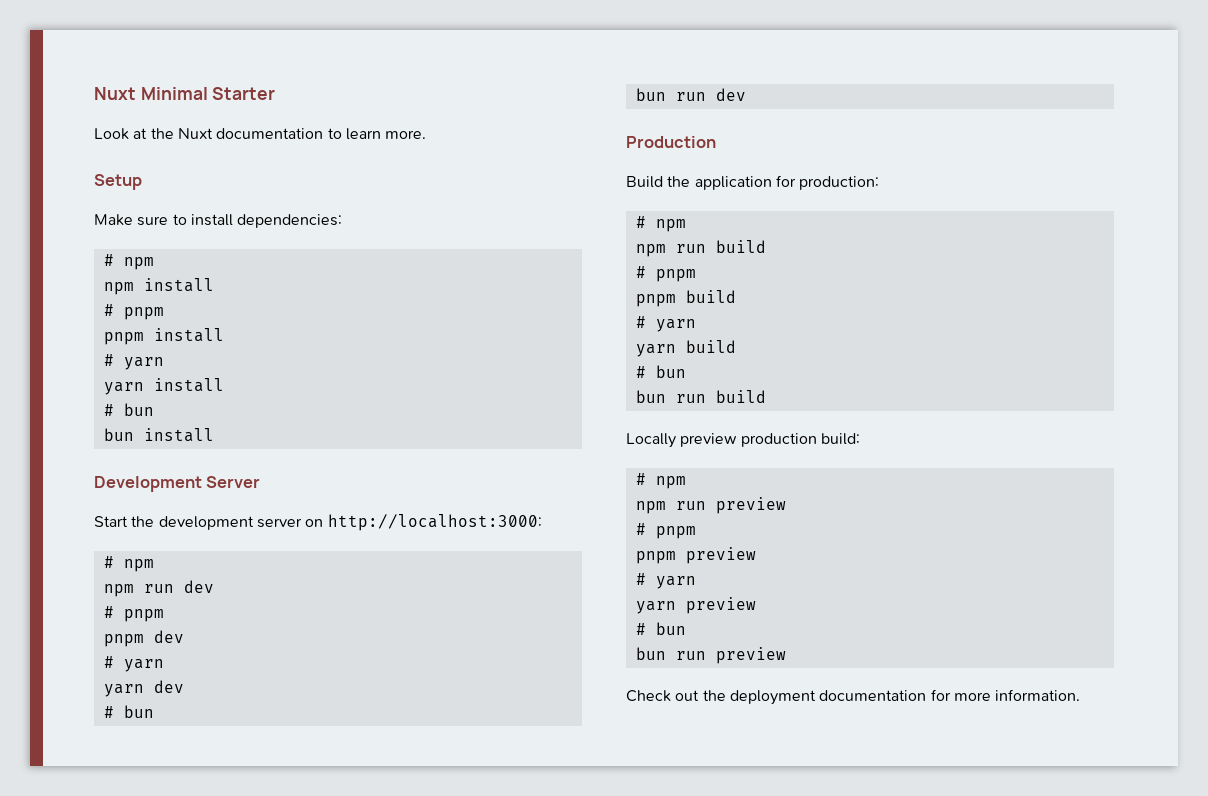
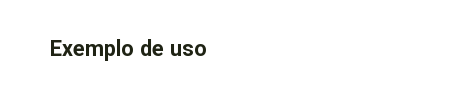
- Nuxt Minimal Starter
- Look at the Nuxt documentation to learn more.
- Setup
- Make sure to install dependencies:
- # npm
- npm install
- # pnpm
- pnpm install
- # yarn
- yarn install
- # bun
- bun install
- Development Server
- Start the development server on http://localhost:3000:
- # npm
- npm run dev
- # pnpm
- pnpm dev
- # yarn
- yarn dev
- # bun
- bun run dev
- Production
- Build the application for production:
- # npm
- npm run build
- # pnpm
- pnpm build
- # yarn
- yarn build
- # bun
- bun run build
- Locally preview production build:
- # npm
- npm run preview
- # pnpm
- pnpm preview
- # yarn
- yarn preview
- # bun
- bun run preview
- Check out the deployment documentation for more information.
+ Exemplo de uso

